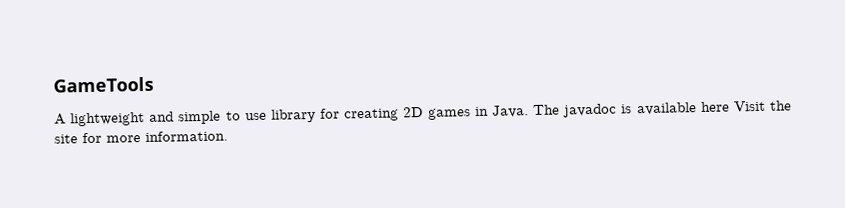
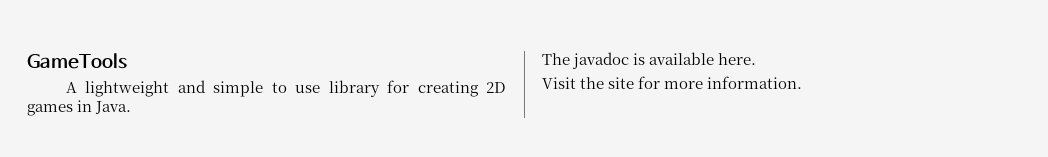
- A lightweight and simple to use library for creating 2D games in Java. The javadoc is available here Visit the site for more information.
+ A lightweight and simple to use library for creating 2D games in Java.
+ The javadoc is available here.
+ Visit the site for more information.

